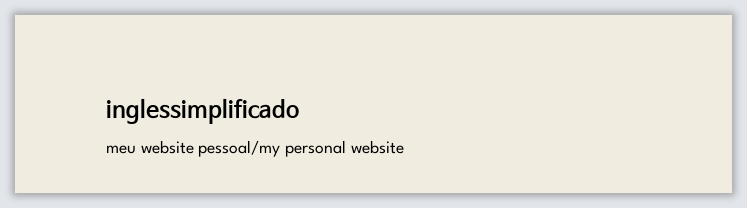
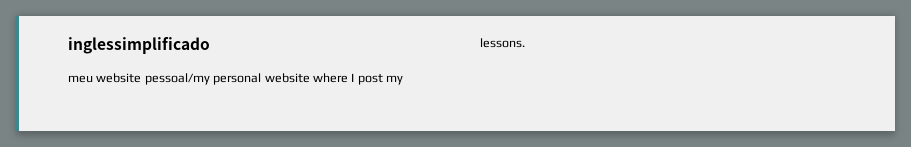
- meu website pessoal/my personal website
+ meu website pessoal/my personal website where I post my lessons.

